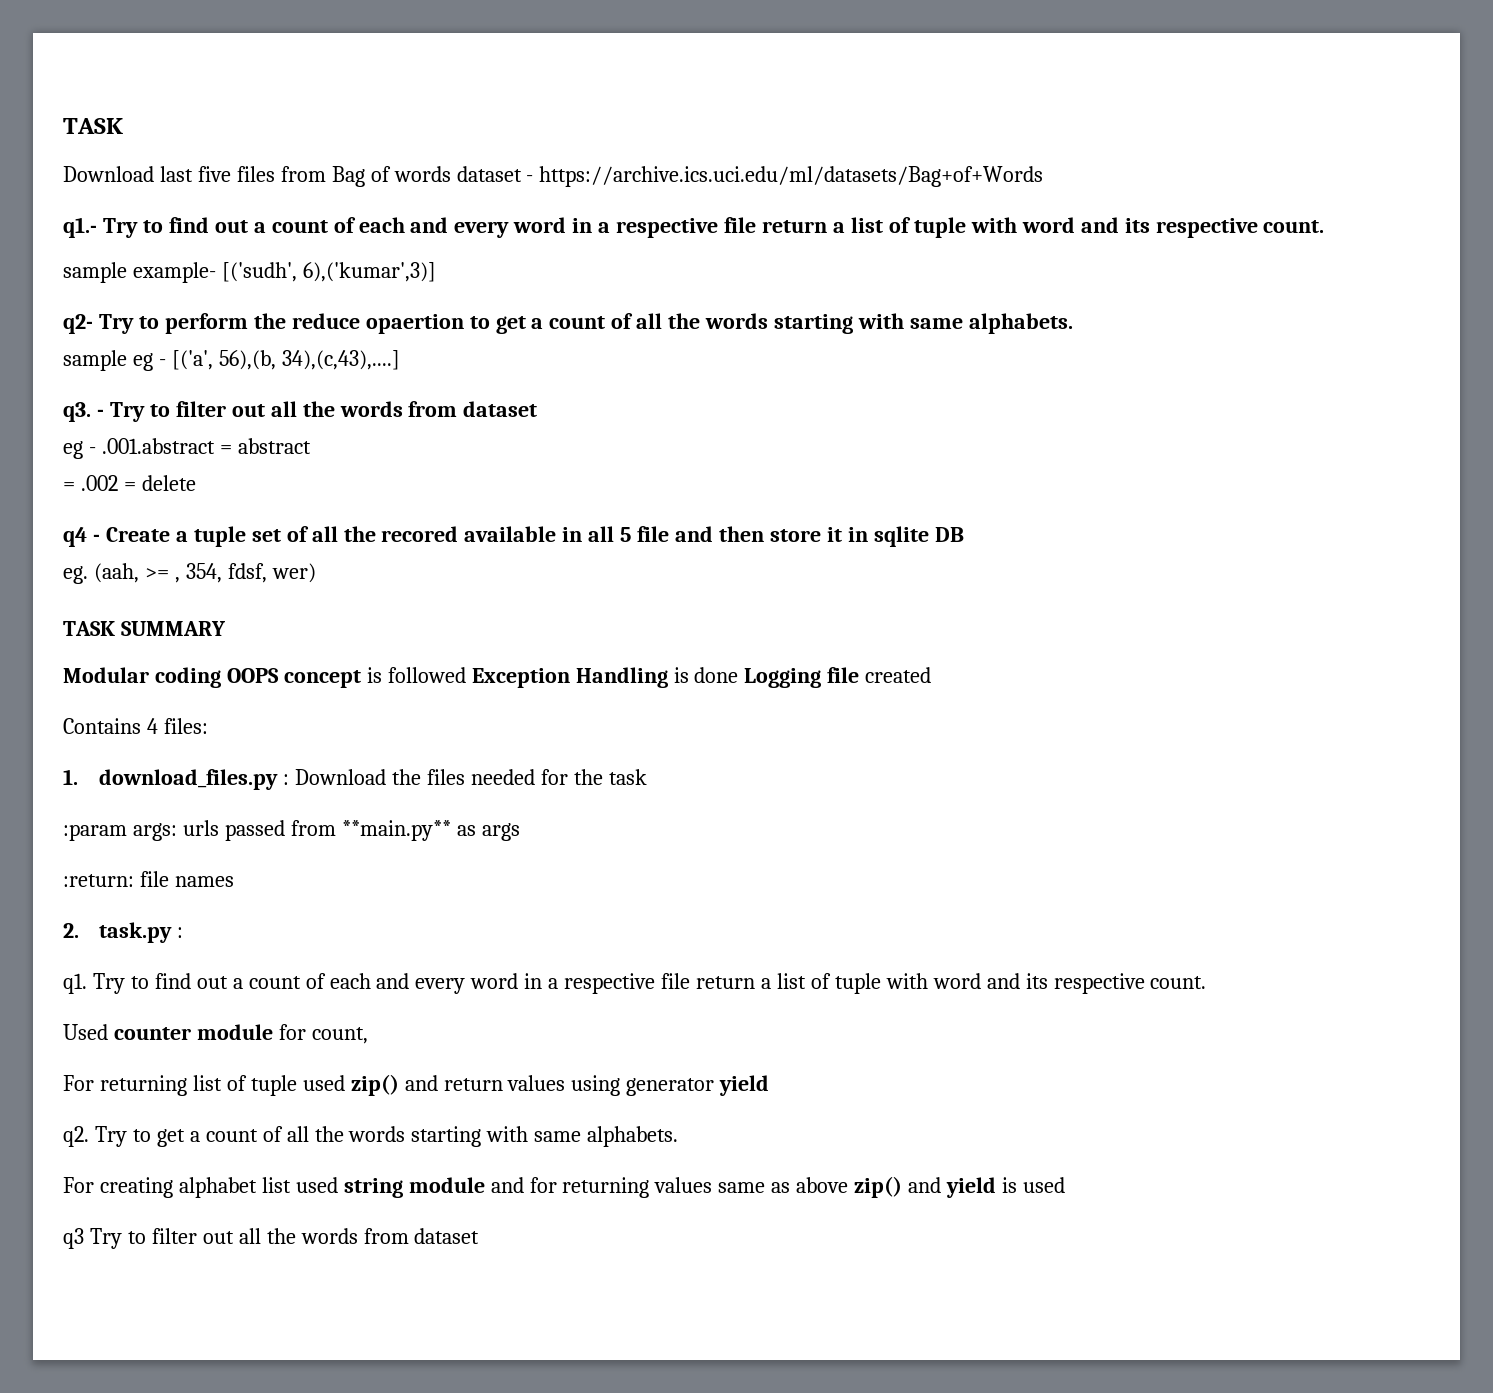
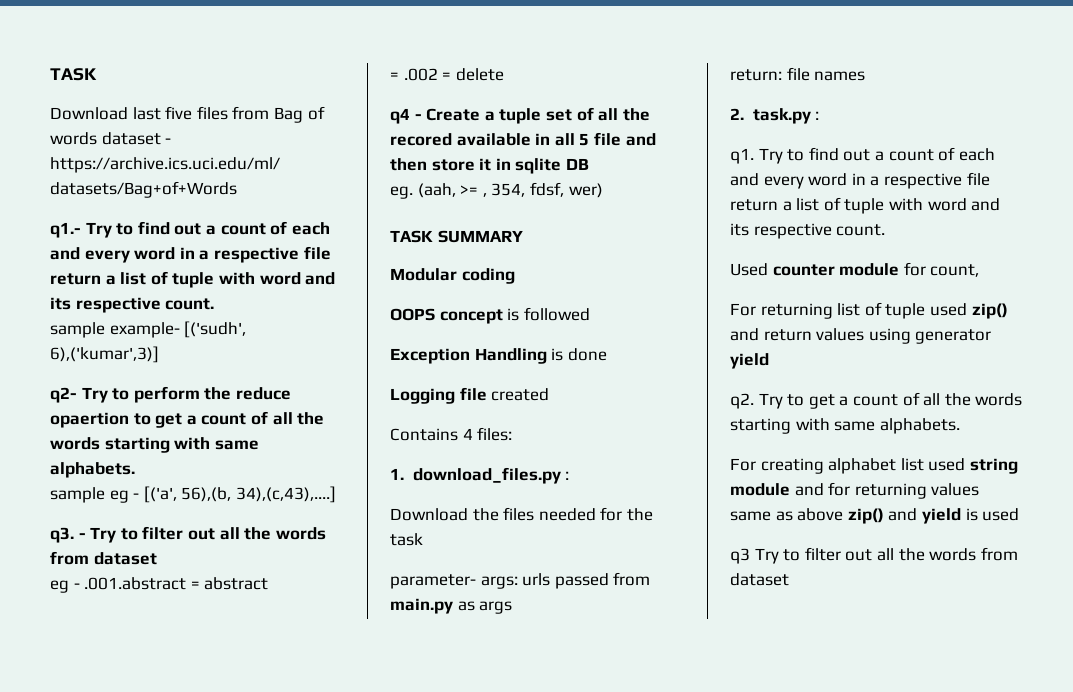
- Modular coding OOPS concept is followed Exception Handling is done Logging file created
+ Modular coding
+ OOPS concept is followed
+ Exception Handling is done
+ Logging file created
- 1. download_files.py : Download the files needed for the task
+ 1. download_files.py :
+ Download the files needed for the task
- :param args: urls passed from **main.py** as args
+ parameter- args: urls passed from main.py as args
- :return: file names
+ return: file names

